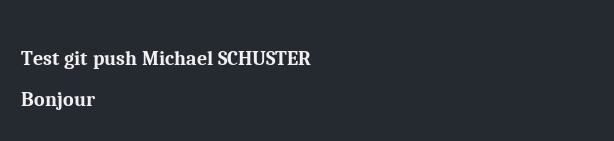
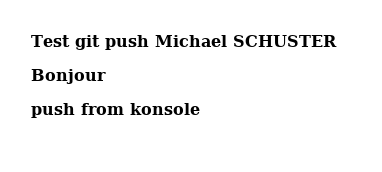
+ push from konsole

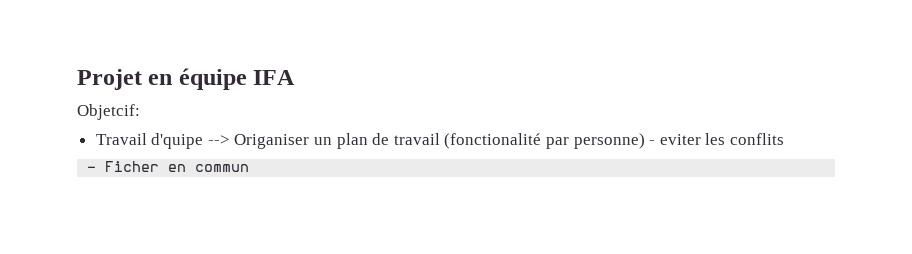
- Test git push Michael SCHUSTER
- Bonjour
- push from konsole
+ Projet en équipe IFA
+ Objetcif:
+ Travail d'quipe --> Origaniser un plan de travail (fonctionalité par personne) - eviter les conflits
+ - Ficher en commun

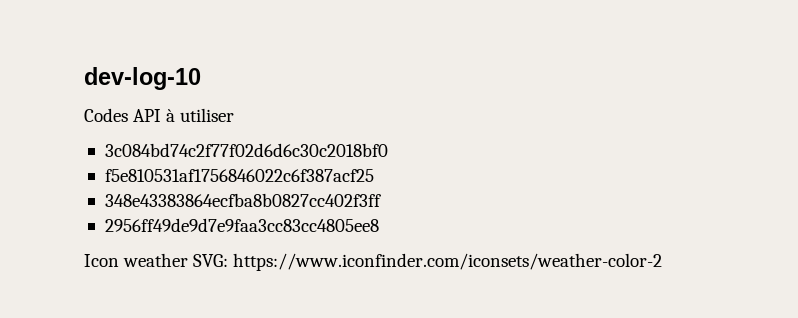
- Projet en équipe IFA
- Objetcif:
- Travail d'quipe --> Origaniser un plan de travail (fonctionalité par personne) - eviter les conflits
- - Ficher en commun
+ dev-log-10
+ Codes API à utiliser
+ 3c084bd74c2f77f02d6d6c30c2018bf0
+ f5e810531af1756846022c6f387acf25
+ 348e43383864ecfba8b0827cc402f3ff
+ 2956ff49de9d7e9faa3cc83cc4805ee8
+ Icon weather SVG: https://www.iconfinder.com/iconsets/weather-color-2

